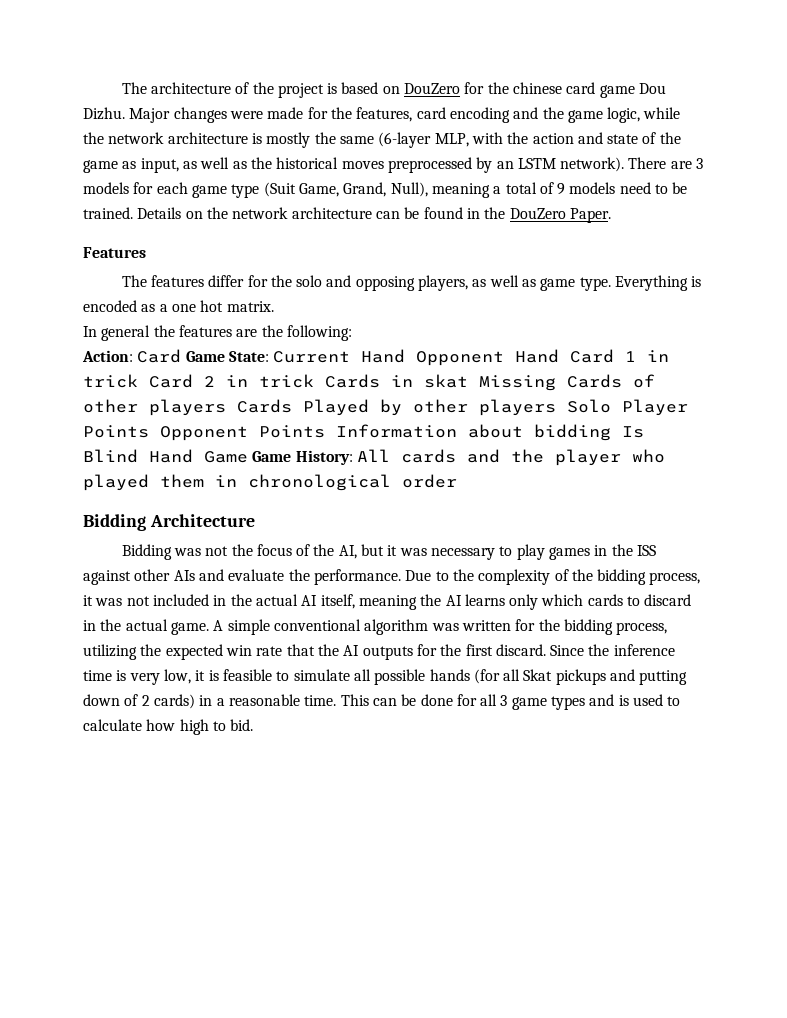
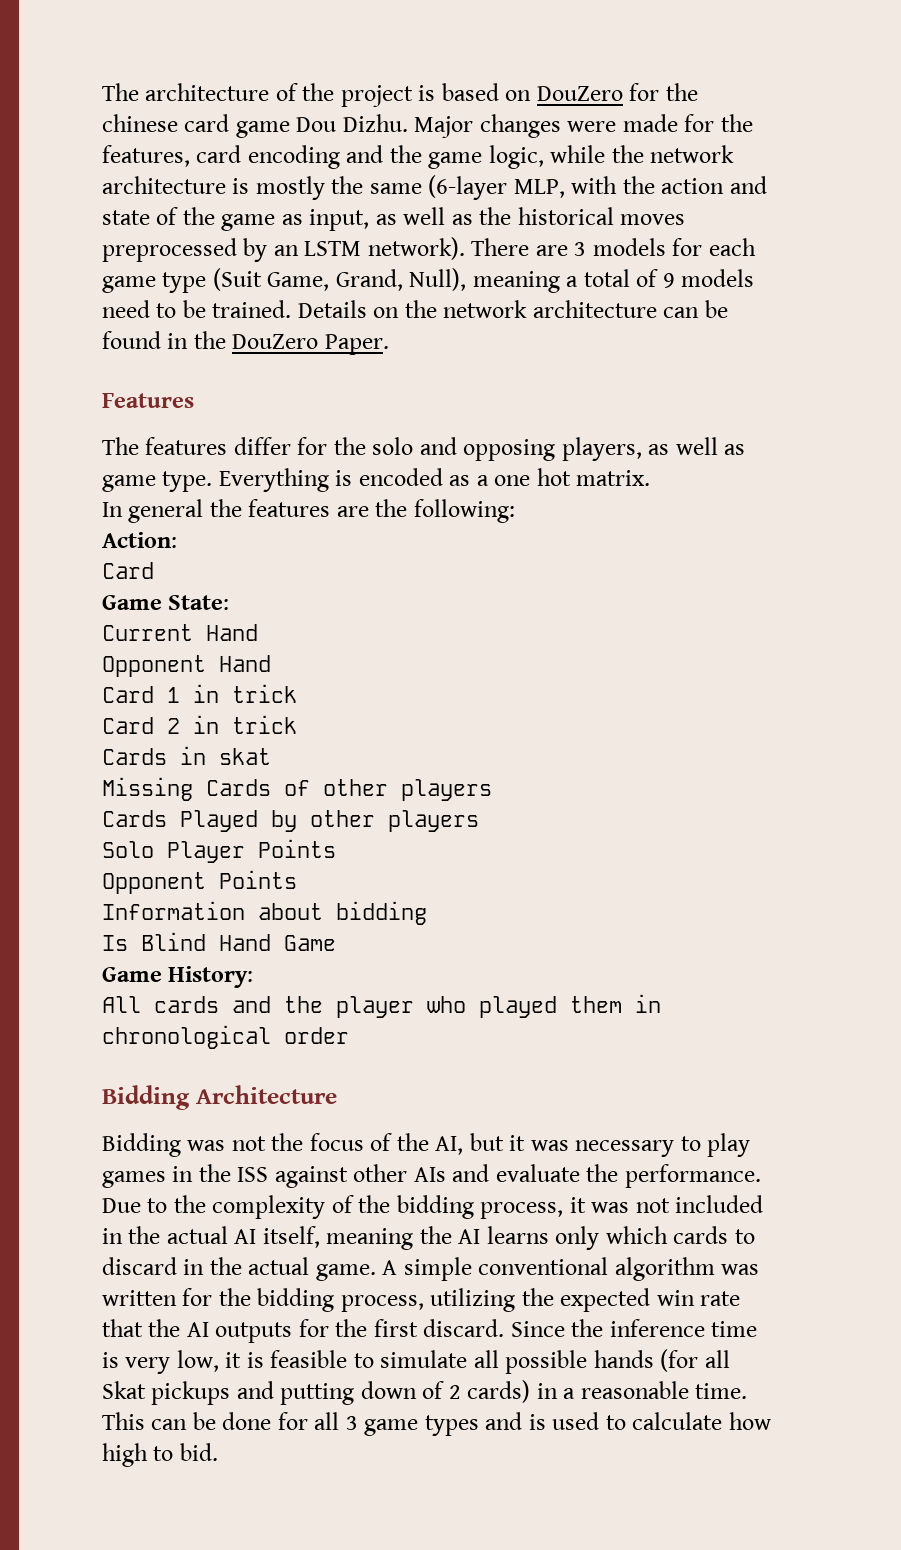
- Action: Card Game State: Current Hand Opponent Hand Card 1 in trick Card 2 in trick Cards in skat Missing Cards of other players Cards Played by other players Solo Player Points Opponent Points Information about bidding Is Blind Hand Game Game History: All cards and the player who played them in chronological order
+ Action:
+ Card
+ Game State:
+ Current Hand
+ Opponent Hand
+ Card 1 in trick
+ Card 2 in trick
+ Cards in skat
+ Missing Cards of other players
+ Cards Played by other players
+ Solo Player Points
+ Opponent Points
+ Information about bidding
+ Is Blind Hand Game
+ Game History:
+ All cards and the player who played them in chronological order

